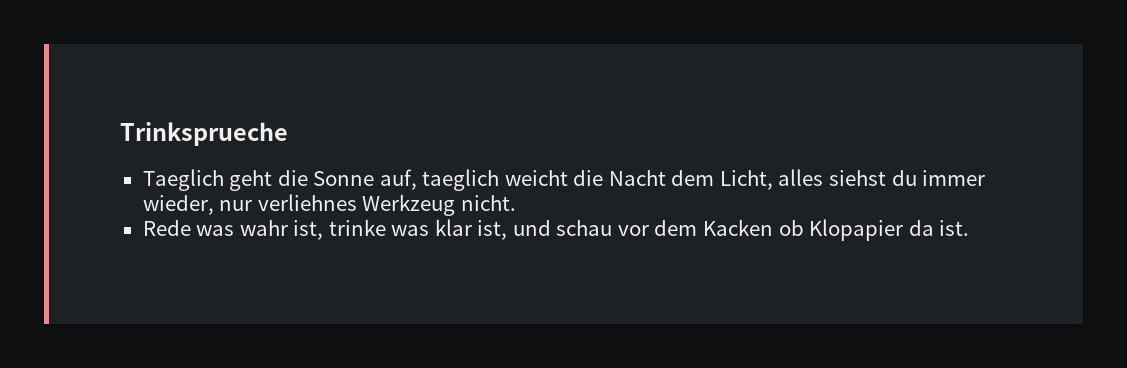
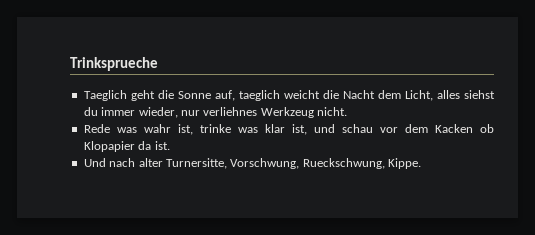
+ Und nach alter Turnersitte, Vorschwung, Rueckschwung, Kippe.

